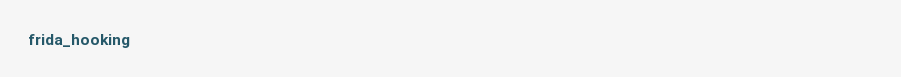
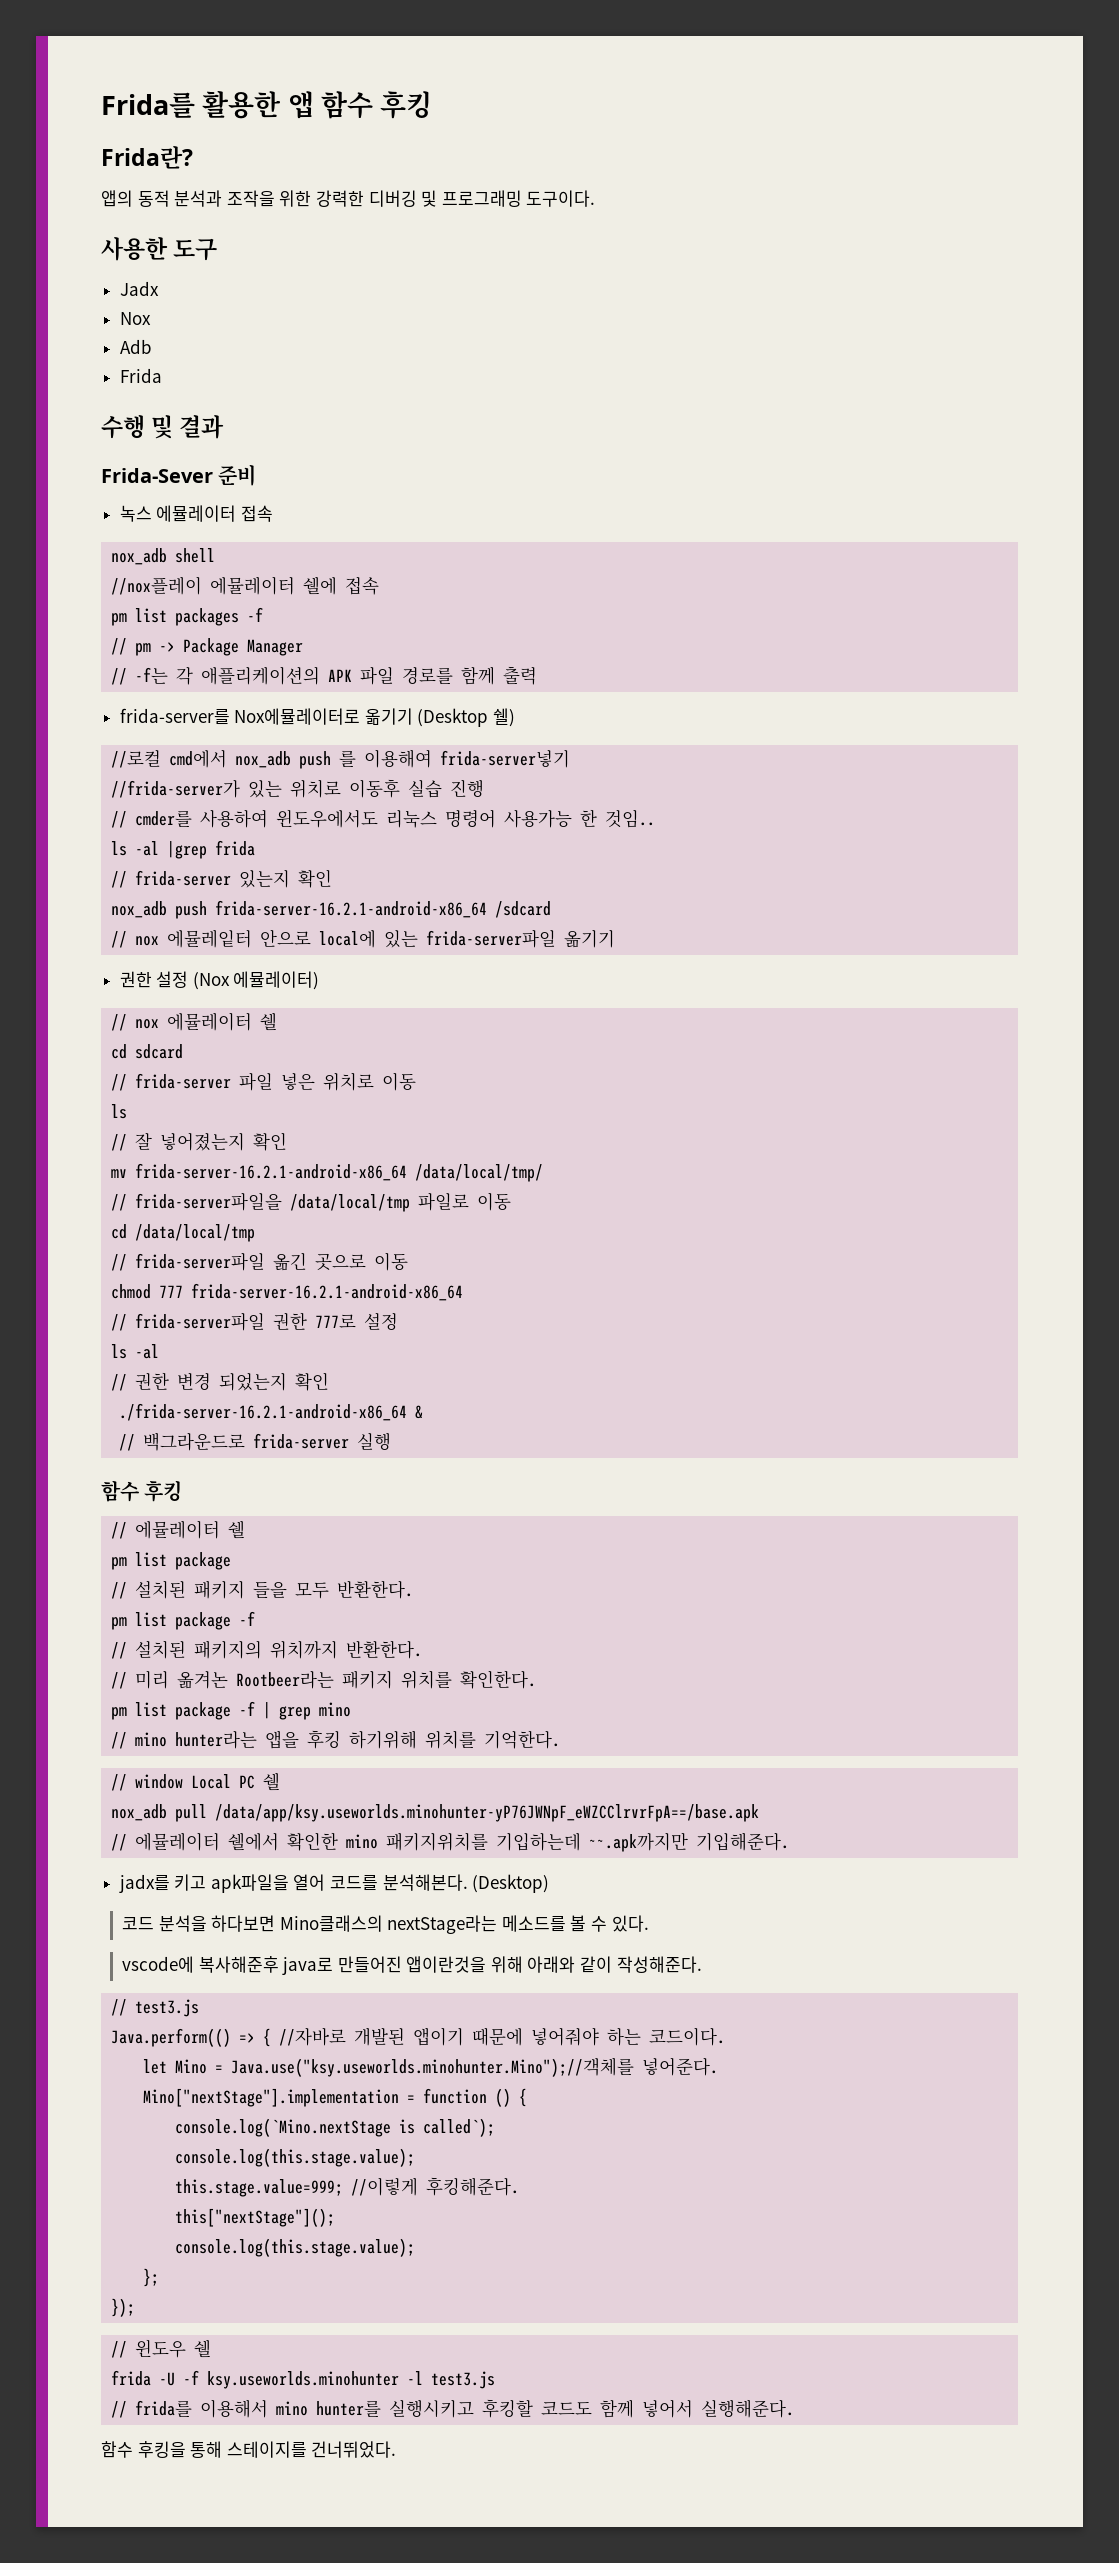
- frida_hooking
+ Frida를 활용한 앱 함수 후킹
+ Frida란?
+ 앱의 동적 분석과 조작을 위한 강력한 디버깅 및 프로그래밍 도구이다.
+ 사용한 도구
+ Jadx
+ Nox
+ Adb
+ Frida
+ 수행 및 결과
+ Frida-Sever 준비
+ 녹스 에뮬레이터 접속
+ nox_adb shell
+ //nox플레이 에뮬레이터 쉘에 접속
+ pm list packages -f
+ // pm -> Package Manager
+ // -f는 각 애플리케이션의 APK 파일 경로를 함께 출력
+ frida-server를 Nox에뮬레이터로 옮기기 (Desktop 쉘)
+ //로컬 cmd에서 nox_adb push 를 이용해여 frida-server넣기
+ //frida-server가 있는 위치로 이동후 실습 진행
+ // cmder를 사용하여 윈도우에서도 리눅스 명령어 사용가능 한 것임..
+ ls -al |grep frida
+ // frida-server 있는지 확인
+ nox_adb push frida-server-16.2.1-android-x86_64 /sdcard
+ // nox 에뮬레잍터 안으로 local에 있는 frida-server파일 옮기기
+ 권한 설정 (Nox 에뮬레이터)
+ // nox 에뮬레이터 쉘
+ cd sdcard
+ // frida-server 파일 넣은 위치로 이동
+ ls
+ // 잘 넣어졌는지 확인
+ mv frida-server-16.2.1-android-x86_64 /data/local/tmp/
+ // frida-server파일을 /data/local/tmp 파일로 이동
+ cd /data/local/tmp
+ // frida-server파일 옮긴 곳으로 이동
+ chmod 777 frida-server-16.2.1-android-x86_64
+ // frida-server파일 권한 777로 설정
+ ls -al
+ // 권한 변경 되었는지 확인
+ ./frida-server-16.2.1-android-x86_64 &
+ // 백그라운드로 frida-server 실행
+ 함수 후킹
+ // 에뮬레이터 쉘
+ pm list package
+ // 설치된 패키지 들을 모두 반환한다.
+ pm list package -f
+ // 설치된 패키지의 위치까지 반환한다.
+ // 미리 옮겨논 Rootbeer라는 패키지 위치를 확인한다.
+ pm list package -f | grep mino
+ // mino hunter라는 앱을 후킹 하기위해 위치를 기억한다.
+ // window Local PC 쉘
+ nox_adb pull /data/app/ksy.useworlds.minohunter-yP76JWNpF_eWZCClrvrFpA==/base.apk
+ // 에뮬레이터 쉘에서 확인한 mino 패키지위치를 기입하는데 ~~.apk까지만 기입해준다.
+ jadx를 키고 apk파일을 열어 코드를 분석해본다. (Desktop)
+ 코드 분석을 하다보면 Mino클래스의 nextStage라는 메소드를 볼 수 있다.
+ vscode에 복사해준후 java로 만들어진 앱이란것을 위해 아래와 같이 작성해준다.
+ // test3.js
+ Java.perform(() => { //자바로 개발된 앱이기 때문에 넣어줘야 하는 코드이다.
+ let Mino = Java.use("ksy.useworlds.minohunter.Mino");//객체를 넣어준다.
+ Mino["nextStage"].implementation = function () {
+ console.log(`Mino.nextStage is called`);
+ console.log(this.stage.value);
+ this.stage.value=999; //이렇게 후킹해준다.
+ this["nextStage"]();
+ console.log(this.stage.value);
+ };
+ });
+ // 윈도우 쉘
+ frida -U -f ksy.useworlds.minohunter -l test3.js
+ // frida를 이용해서 mino hunter를 실행시키고 후킹할 코드도 함께 넣어서 실행해준다.
+ 함수 후킹을 통해 스테이지를 건너뛰었다.

